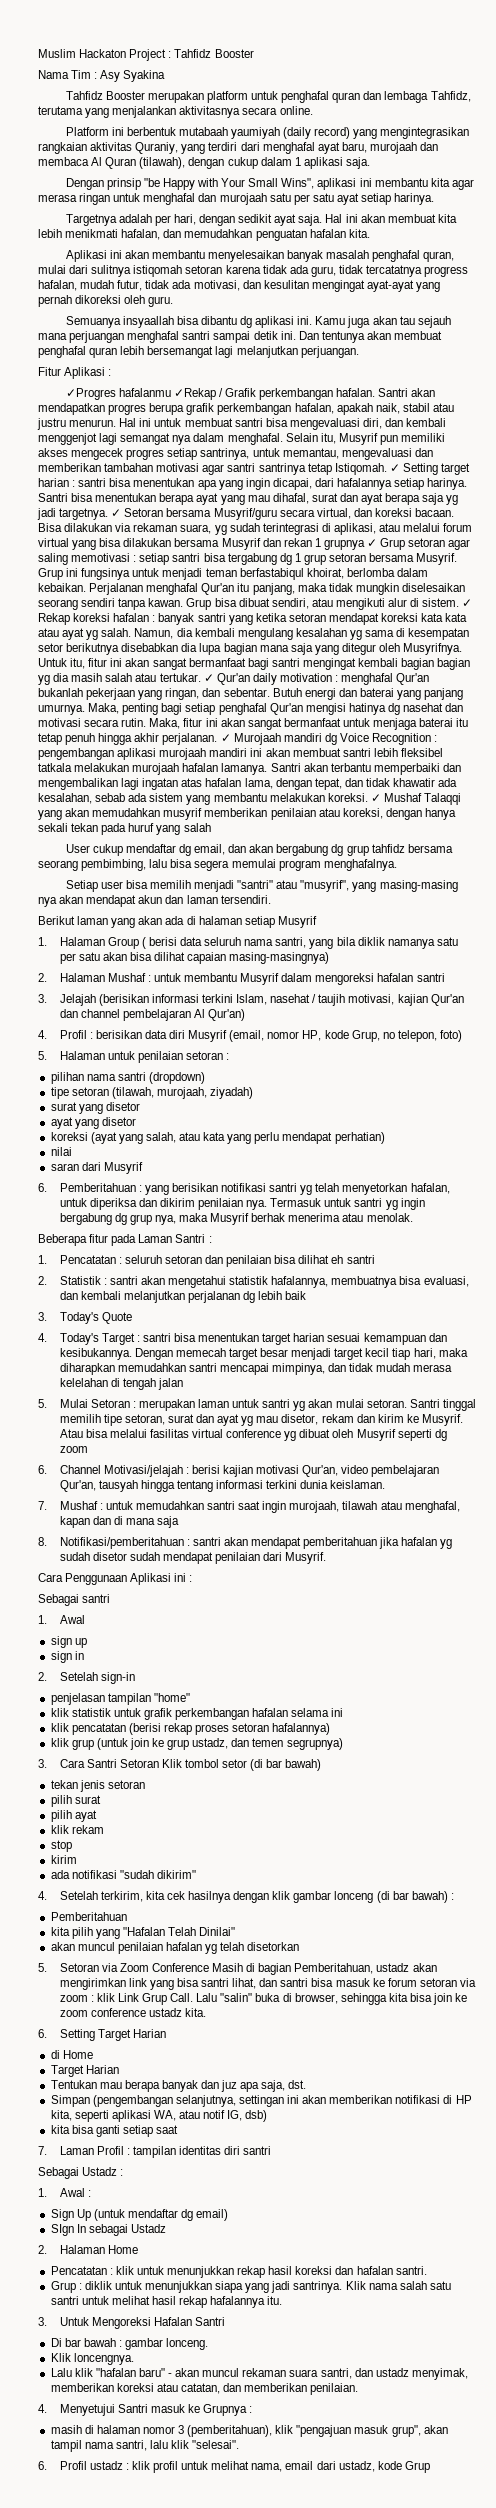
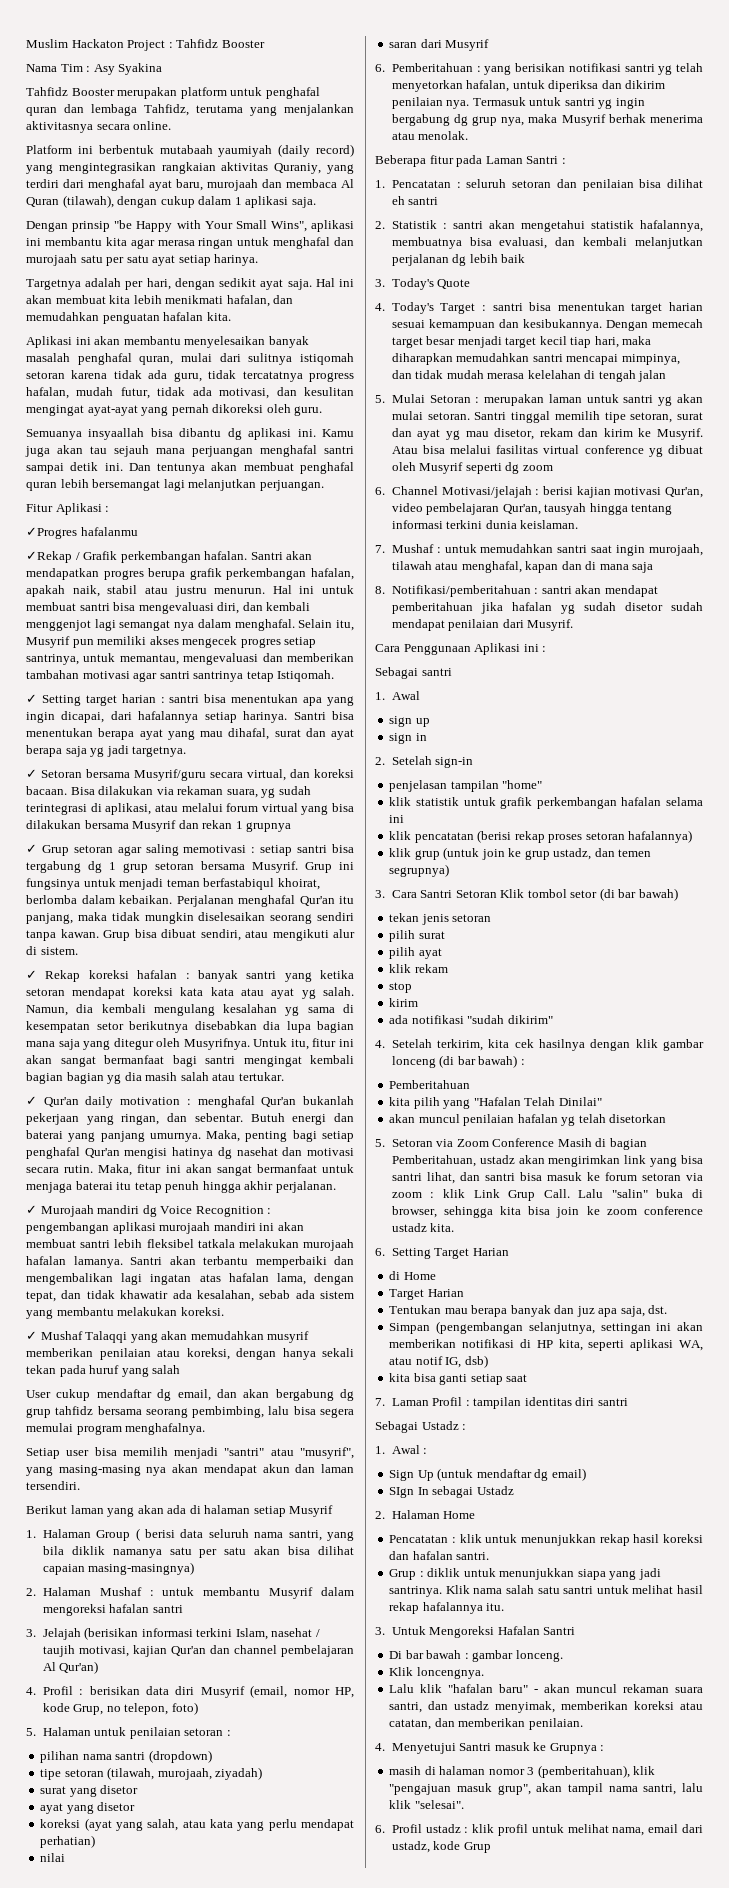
- ✓Progres hafalanmu ✓Rekap / Grafik perkembangan hafalan.
+ ✓Progres hafalanmu
+ ✓Rekap / Grafik perkembangan hafalan.
- Selain itu, Musyrif pun memiliki akses mengecek progres setiap santrinya, untuk memantau, mengevaluasi dan memberikan tambahan motivasi agar santri santrinya tetap Istiqomah. ✓ Setting target harian : santri bisa menentukan apa yang ingin dicapai, dari hafalannya setiap harinya.
+ Selain itu, Musyrif pun memiliki akses mengecek progres setiap santrinya, untuk memantau, mengevaluasi dan memberikan tambahan motivasi agar santri santrinya tetap Istiqomah.
+ ✓ Setting target harian : santri bisa menentukan apa yang ingin dicapai, dari hafalannya setiap harinya.
- Santri bisa menentukan berapa ayat yang mau dihafal, surat dan ayat berapa saja yg jadi targetnya. ✓ Setoran bersama Musyrif/guru secara virtual, dan koreksi bacaan.
+ Santri bisa menentukan berapa ayat yang mau dihafal, surat dan ayat berapa saja yg jadi targetnya.
+ ✓ Setoran bersama Musyrif/guru secara virtual, dan koreksi bacaan.
- Bisa dilakukan via rekaman suara, yg sudah terintegrasi di aplikasi, atau melalui forum virtual yang bisa dilakukan bersama Musyrif dan rekan 1 grupnya ✓ Grup setoran agar saling memotivasi : setiap santri bisa tergabung dg 1 grup setoran bersama Musyrif.
+ Bisa dilakukan via rekaman suara, yg sudah terintegrasi di aplikasi, atau melalui forum virtual yang bisa dilakukan bersama Musyrif dan rekan 1 grupnya
+ ✓ Grup setoran agar saling memotivasi : setiap santri bisa tergabung dg 1 grup setoran bersama Musyrif.
- Grup bisa dibuat sendiri, atau mengikuti alur di sistem. ✓ Rekap koreksi hafalan : banyak santri yang ketika setoran mendapat koreksi kata kata atau ayat yg salah.
+ Grup bisa dibuat sendiri, atau mengikuti alur di sistem.
+ ✓ Rekap koreksi hafalan : banyak santri yang ketika setoran mendapat koreksi kata kata atau ayat yg salah.
- Untuk itu, fitur ini akan sangat bermanfaat bagi santri mengingat kembali bagian bagian yg dia masih salah atau tertukar. ✓ Qur'an daily motivation : menghafal Qur'an bukanlah pekerjaan yang ringan, dan sebentar.
+ Untuk itu, fitur ini akan sangat bermanfaat bagi santri mengingat kembali bagian bagian yg dia masih salah atau tertukar.
+ ✓ Qur'an daily motivation : menghafal Qur'an bukanlah pekerjaan yang ringan, dan sebentar.
- Maka, fitur ini akan sangat bermanfaat untuk menjaga baterai itu tetap penuh hingga akhir perjalanan. ✓ Murojaah mandiri dg Voice Recognition : pengembangan aplikasi murojaah mandiri ini akan membuat santri lebih fleksibel tatkala melakukan murojaah hafalan lamanya.
+ Maka, fitur ini akan sangat bermanfaat untuk menjaga baterai itu tetap penuh hingga akhir perjalanan.
+ ✓ Murojaah mandiri dg Voice Recognition : pengembangan aplikasi murojaah mandiri ini akan membuat santri lebih fleksibel tatkala melakukan murojaah hafalan lamanya.
- Santri akan terbantu memperbaiki dan mengembalikan lagi ingatan atas hafalan lama, dengan tepat, dan tidak khawatir ada kesalahan, sebab ada sistem yang membantu melakukan koreksi. ✓ Mushaf Talaqqi yang akan memudahkan musyrif memberikan penilaian atau koreksi, dengan hanya sekali tekan pada huruf yang salah
+ Santri akan terbantu memperbaiki dan mengembalikan lagi ingatan atas hafalan lama, dengan tepat, dan tidak khawatir ada kesalahan, sebab ada sistem yang membantu melakukan koreksi.
+ ✓ Mushaf Talaqqi yang akan memudahkan musyrif memberikan penilaian atau koreksi, dengan hanya sekali tekan pada huruf yang salah

